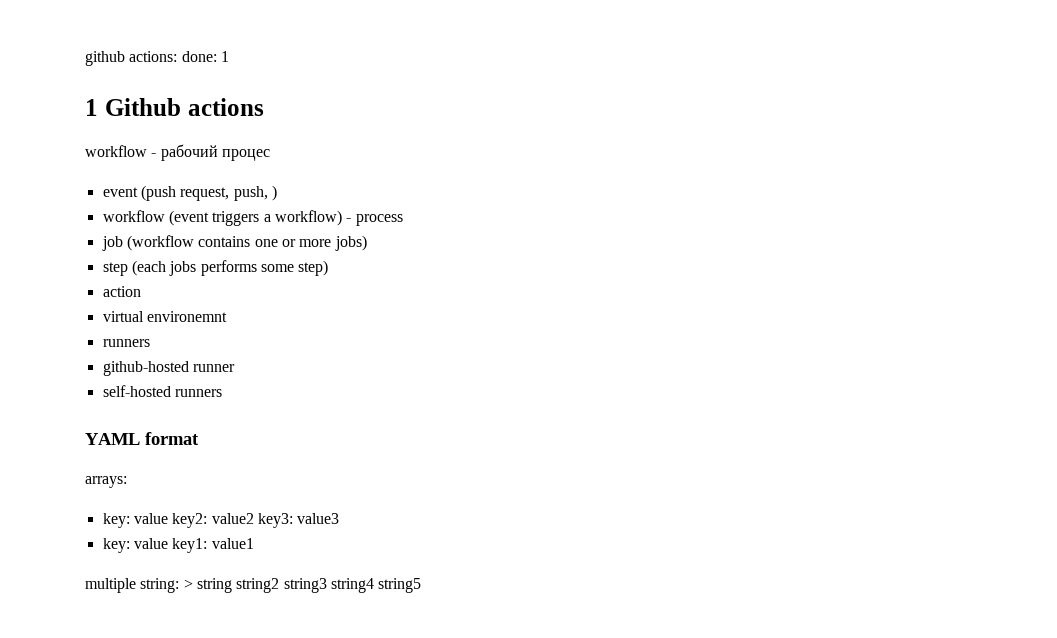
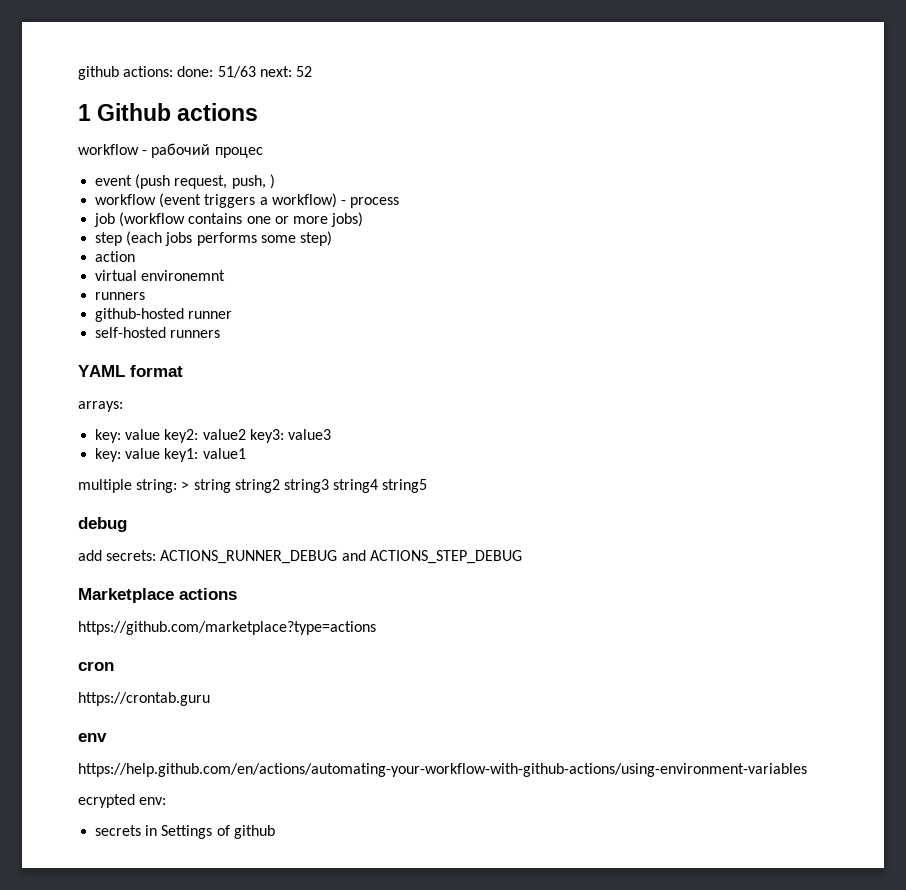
- github actions: done: 1
+ github actions: done: 51/63 next: 52
+ debug
+ add secrets: ACTIONS_RUNNER_DEBUG and ACTIONS_STEP_DEBUG
+ Marketplace actions
+ https://github.com/marketplace?type=actions
+ cron
+ https://crontab.guru
+ env
+ https://help.github.com/en/actions/automating-your-workflow-with-github-actions/using-environment-variables
+ ecrypted env:
+ secrets in Settings of github

